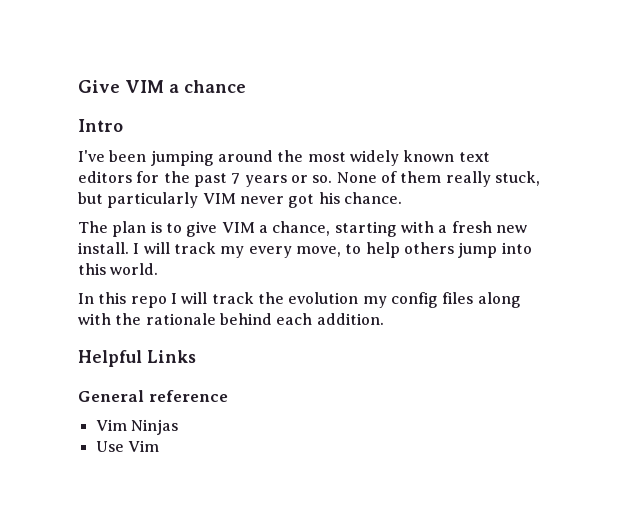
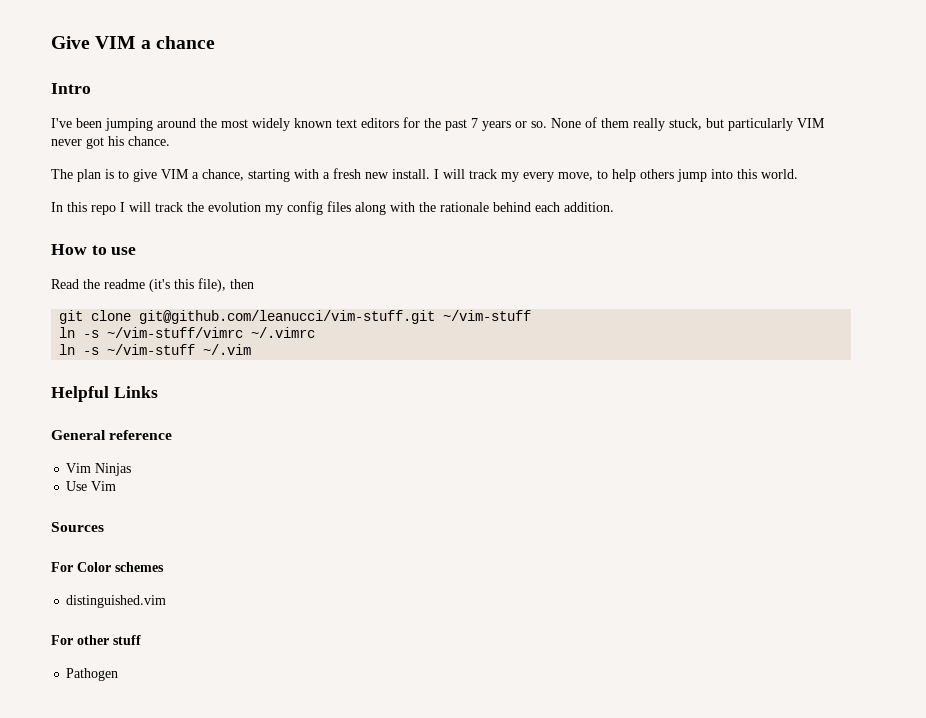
+ How to use
+ Read the readme (it's this file), then
+ git clone git@github.com/leanucci/vim-stuff.git ~/vim-stuff
+ ln -s ~/vim-stuff/vimrc ~/.vimrc
+ ln -s ~/vim-stuff ~/.vim
+ Sources
+ For Color schemes
+ distinguished.vim
+ For other stuff
+ Pathogen

